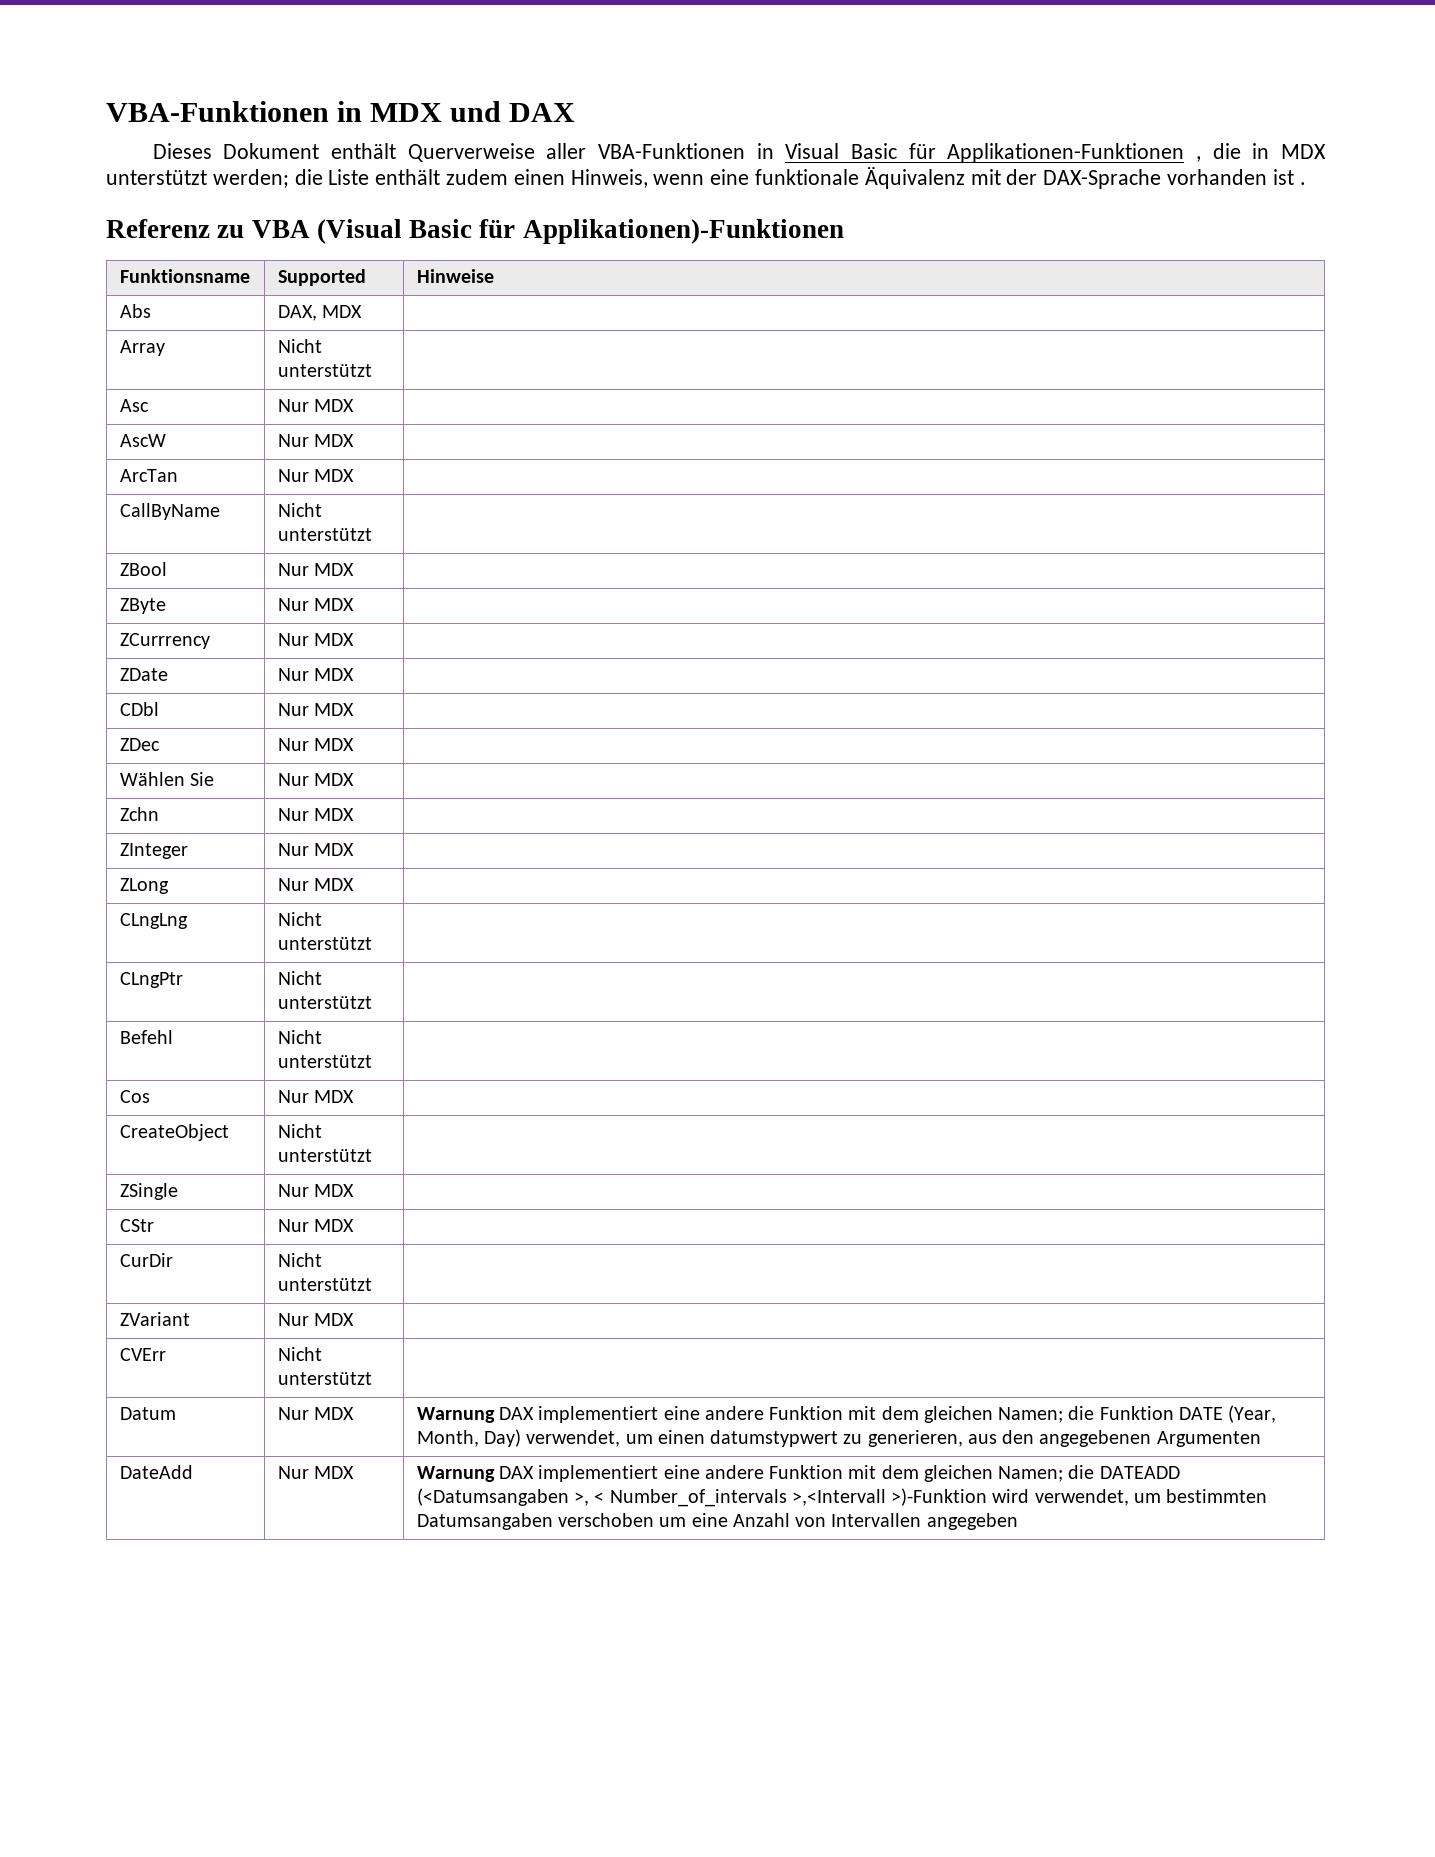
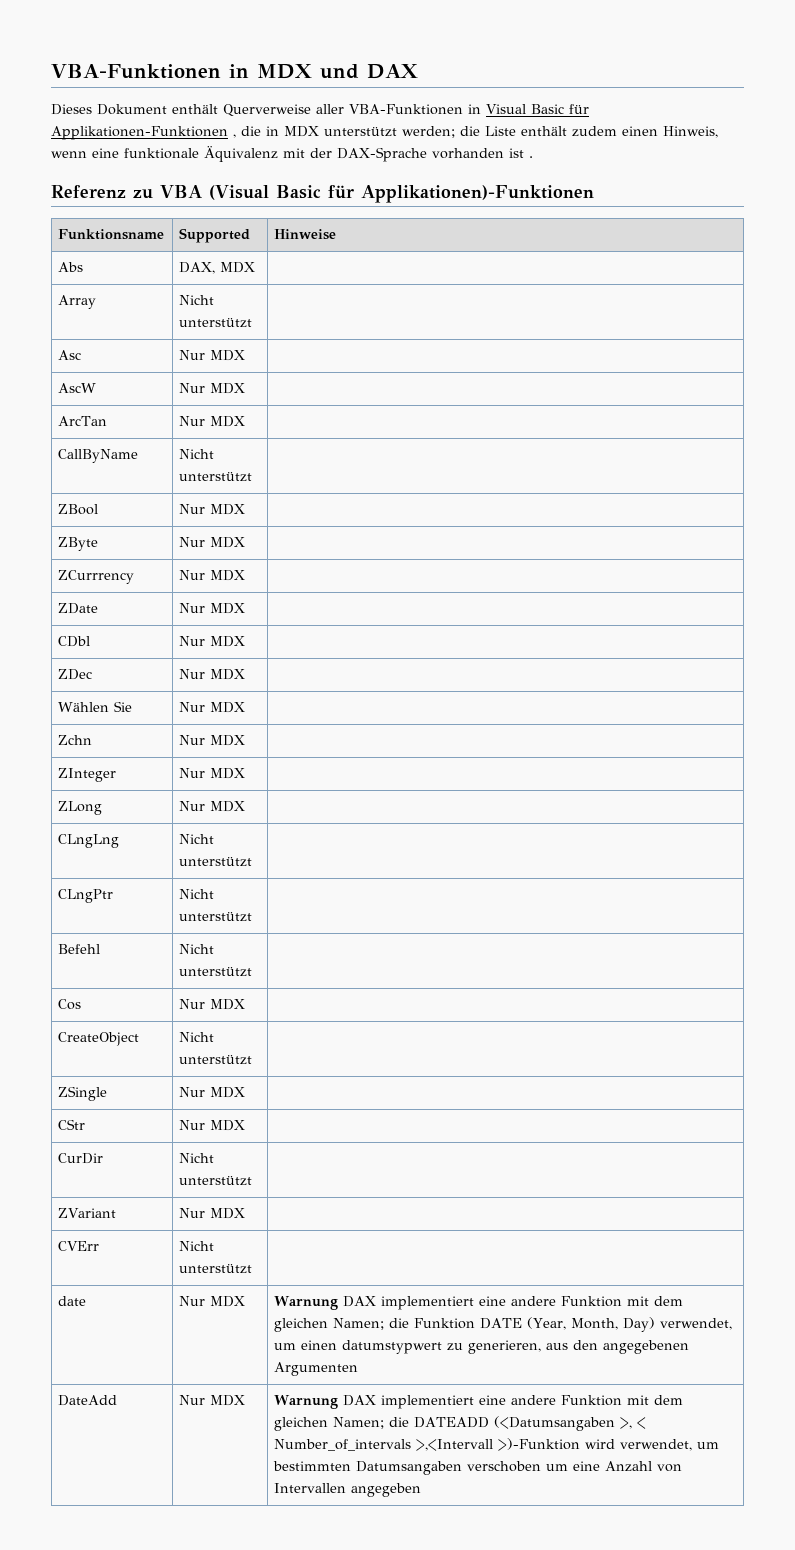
- Datum | Nur MDX | Warnung DAX implementiert eine andere Funktion mit dem gleichen Namen; die Funktion DATE (Year, Month, Day) verwendet, um einen datumstypwert zu generieren, aus den angegebenen Argumenten
+ date | Nur MDX | Warnung DAX implementiert eine andere Funktion mit dem gleichen Namen; die Funktion DATE (Year, Month, Day) verwendet, um einen datumstypwert zu generieren, aus den angegebenen Argumenten

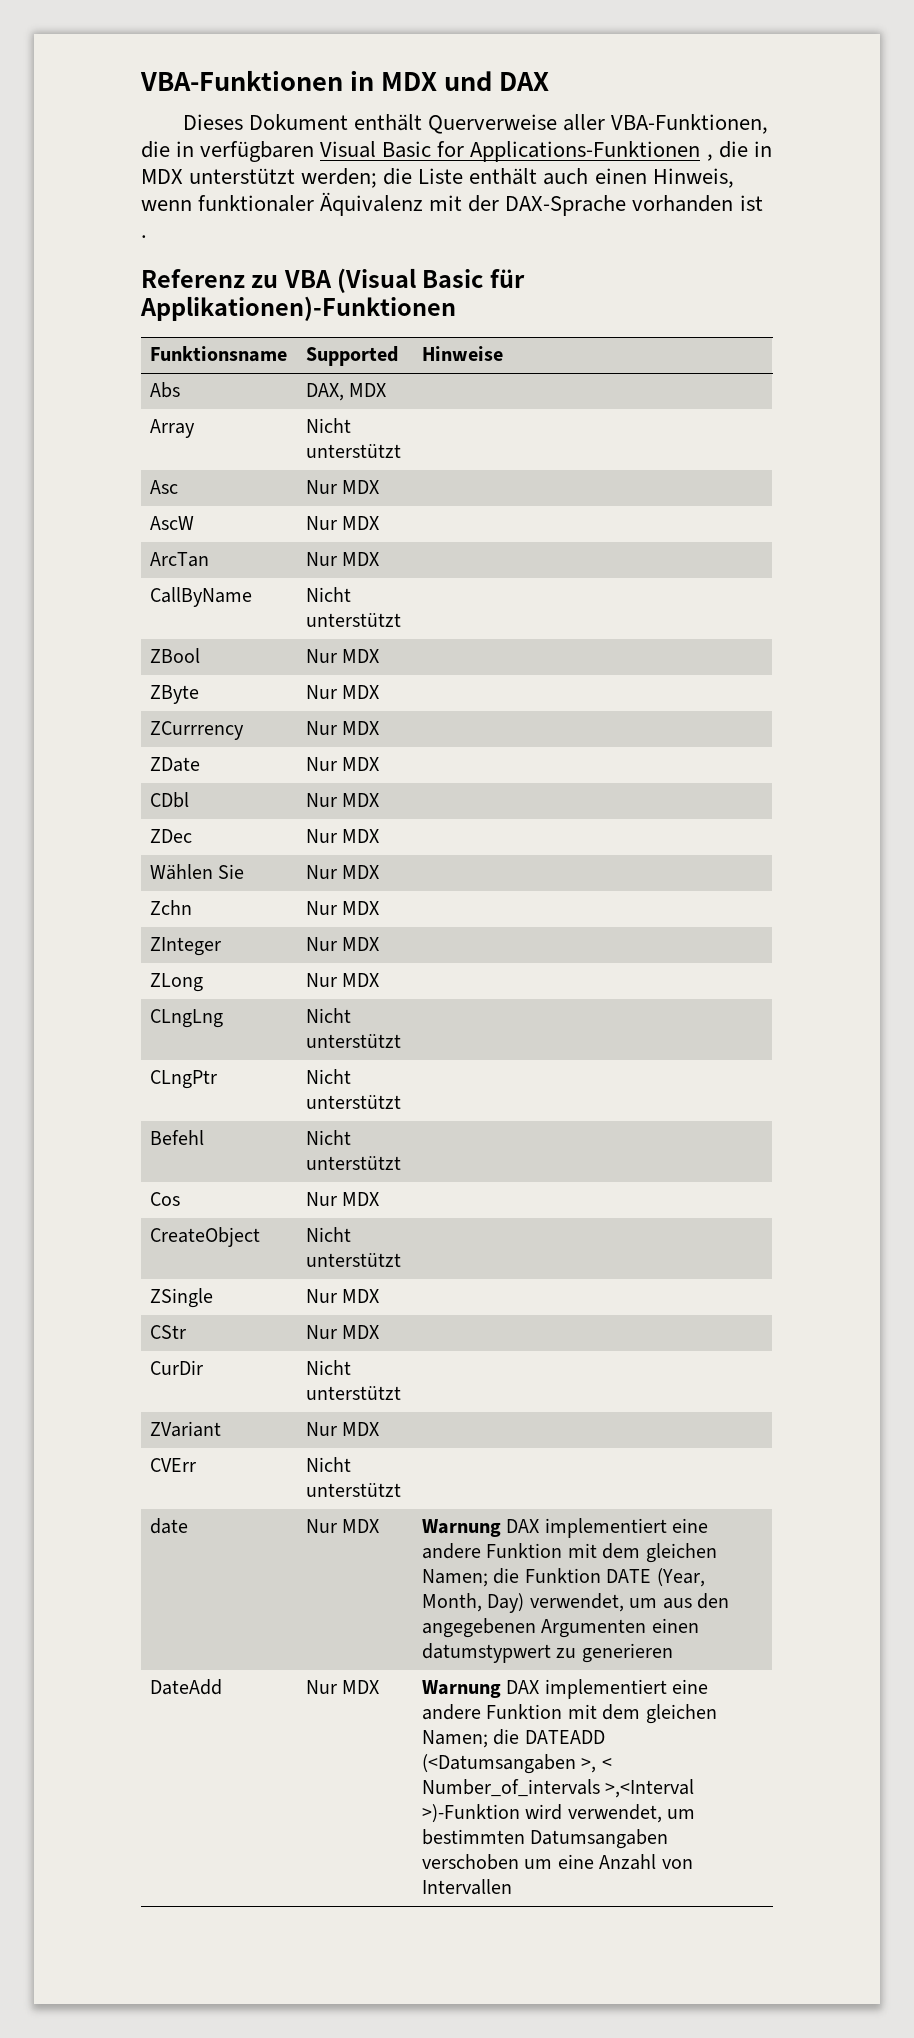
- Dieses Dokument enthält Querverweise aller VBA-Funktionen in Visual Basic für Applikationen-Funktionen , die in MDX unterstützt werden; die Liste enthält zudem einen Hinweis, wenn eine funktionale Äquivalenz mit der DAX-Sprache vorhanden ist .
+ Dieses Dokument enthält Querverweise aller VBA-Funktionen, die in verfügbaren Visual Basic for Applications-Funktionen , die in MDX unterstützt werden; die Liste enthält auch einen Hinweis, wenn funktionaler Äquivalenz mit der DAX-Sprache vorhanden ist .
- date | Nur MDX | Warnung DAX implementiert eine andere Funktion mit dem gleichen Namen; die Funktion DATE (Year, Month, Day) verwendet, um einen datumstypwert zu generieren, aus den angegebenen Argumenten
+ date | Nur MDX | Warnung DAX implementiert eine andere Funktion mit dem gleichen Namen; die Funktion DATE (Year, Month, Day) verwendet, um aus den angegebenen Argumenten einen datumstypwert zu generieren
- DateAdd | Nur MDX | Warnung DAX implementiert eine andere Funktion mit dem gleichen Namen; die DATEADD (<Datumsangaben >, < Number_of_intervals >,<Intervall >)-Funktion wird verwendet, um bestimmten Datumsangaben verschoben um eine Anzahl von Intervallen angegeben
+ DateAdd | Nur MDX | Warnung DAX implementiert eine andere Funktion mit dem gleichen Namen; die DATEADD (<Datumsangaben >, < Number_of_intervals >,<Interval >)-Funktion wird verwendet, um bestimmten Datumsangaben verschoben um eine Anzahl von Intervallen

